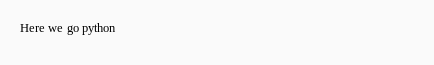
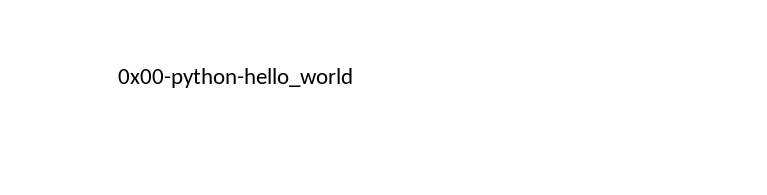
- Here we go python
+ 0x00-python-hello_world

